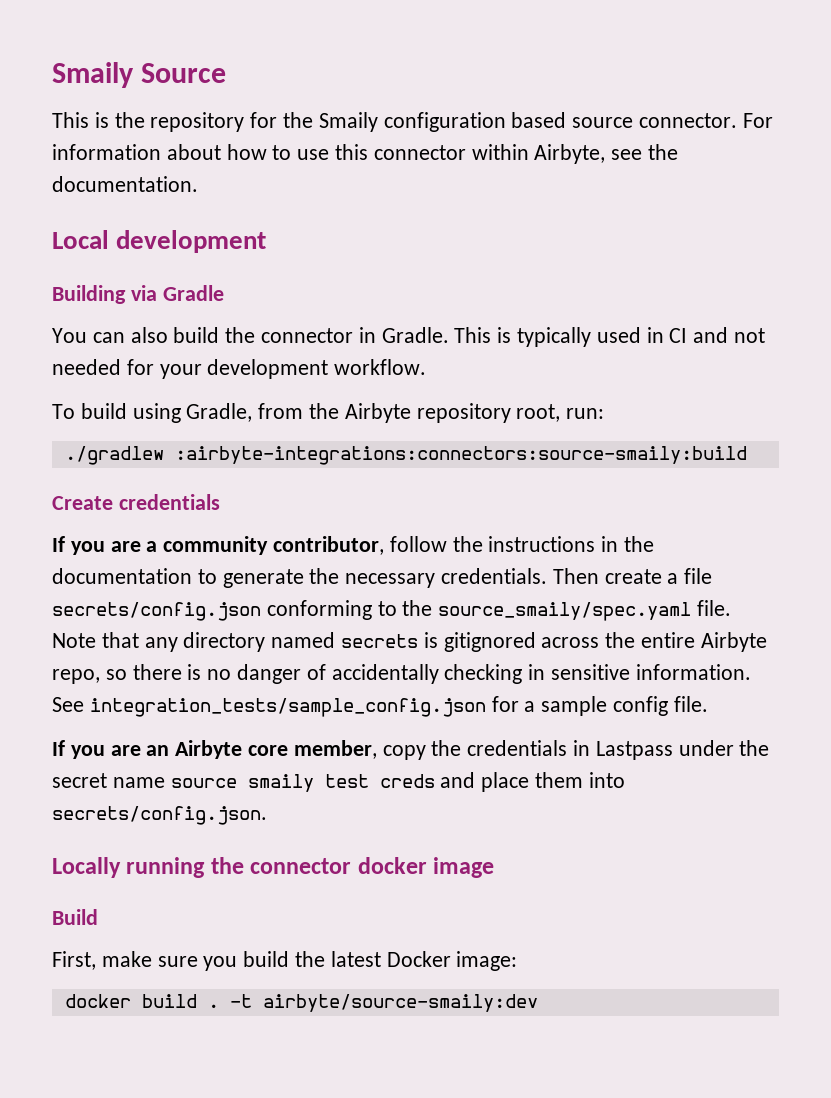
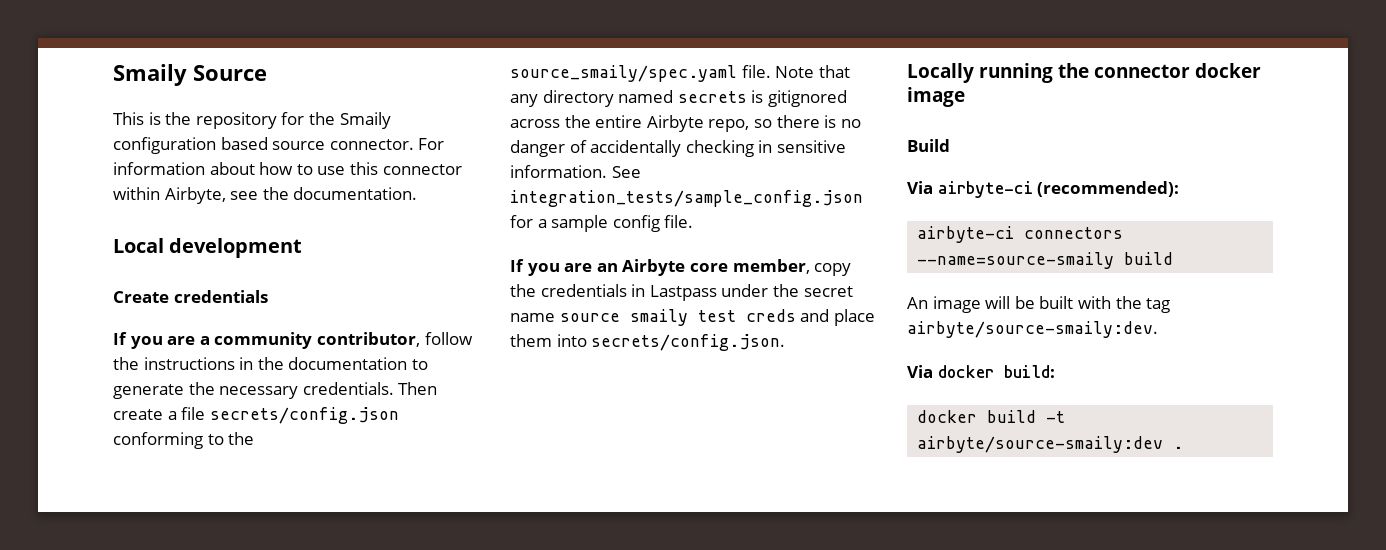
- Building via Gradle
- You can also build the connector in Gradle. This is typically used in CI and not needed for your development workflow.
- To build using Gradle, from the Airbyte repository root, run:
- ./gradlew :airbyte-integrations:connectors:source-smaily:build
- First, make sure you build the latest Docker image:
+ Via airbyte-ci (recommended):
+ airbyte-ci connectors --name=source-smaily build
+ An image will be built with the tag airbyte/source-smaily:dev.
+ Via docker build:
- docker build . -t airbyte/source-smaily:dev
+ docker build -t airbyte/source-smaily:dev .

